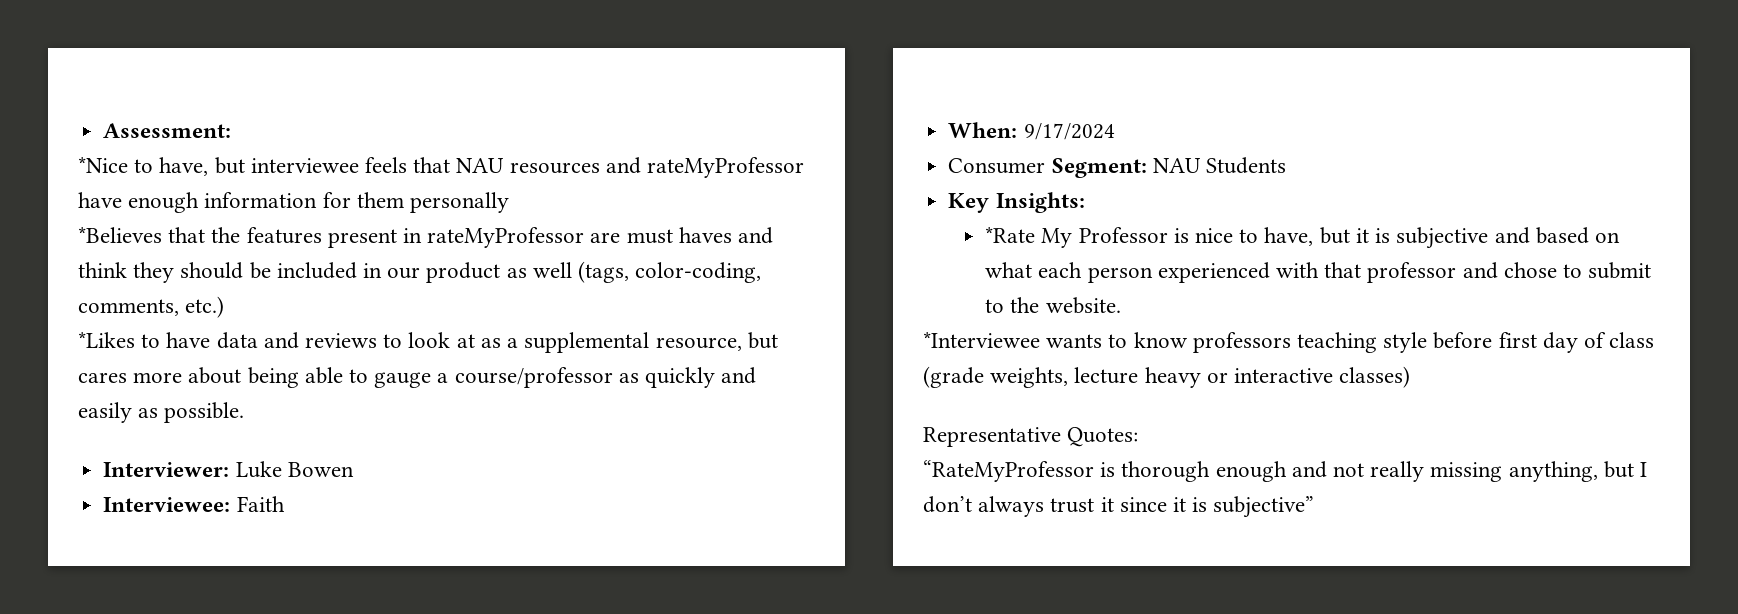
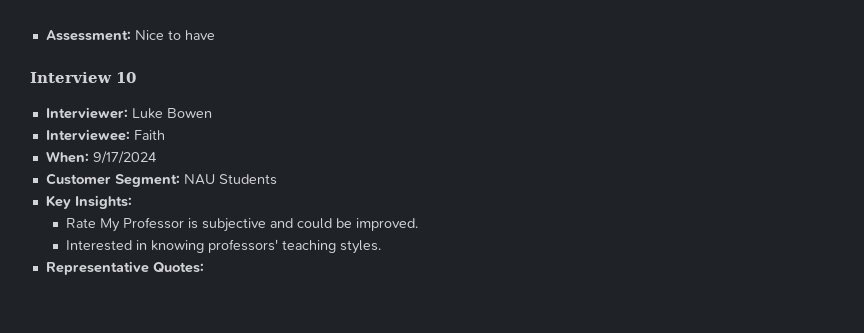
- Assessment:
- *Nice to have, but interviewee feels that NAU resources and rateMyProfessor have enough information for them personally
- *Believes that the features present in rateMyProfessor are must haves and think they should be included in our product as well (tags, color-coding, comments, etc.)
- *Likes to have data and reviews to look at as a supplemental resource, but cares more about being able to gauge a course/professor as quickly and easily as possible.
+ Assessment: Nice to have
+ Interview 10
- Consumer Segment: NAU Students
+ Customer Segment: NAU Students
- *Rate My Professor is nice to have, but it is subjective and based on what each person experienced with that professor and chose to submit to the website.
- *Interviewee wants to know professors teaching style before first day of class (grade weights, lecture heavy or interactive classes)
+ Rate My Professor is subjective and could be improved.
+ Interested in knowing professors' teaching styles.
  Representative Quotes:
- “RateMyProfessor is thorough enough and not really missing anything, but I don’t always trust it since it is subjective”

